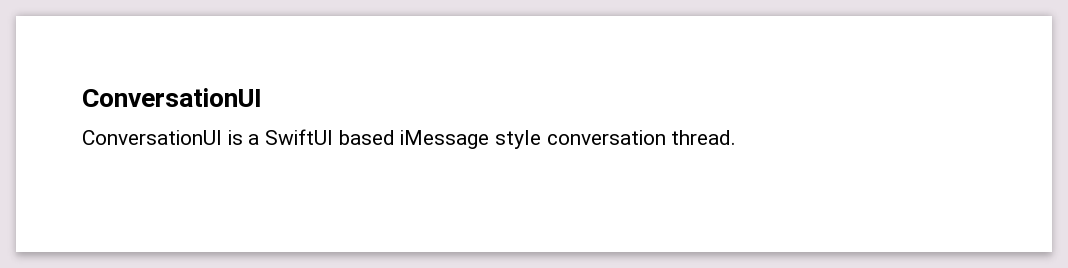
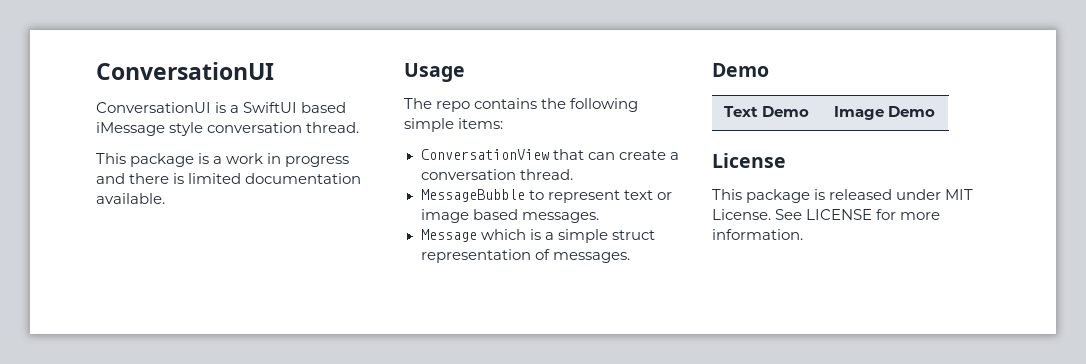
+ This package is a work in progress and there is limited documentation available.
+ Usage
+ The repo contains the following simple items:
+ ConversationView that can create a conversation thread.
+ MessageBubble to represent text or image based messages.
+ Message which is a simple struct representation of messages.
+ Demo
+ Text Demo | Image Demo
+ License
+ This package is released under MIT License. See LICENSE for more information.

